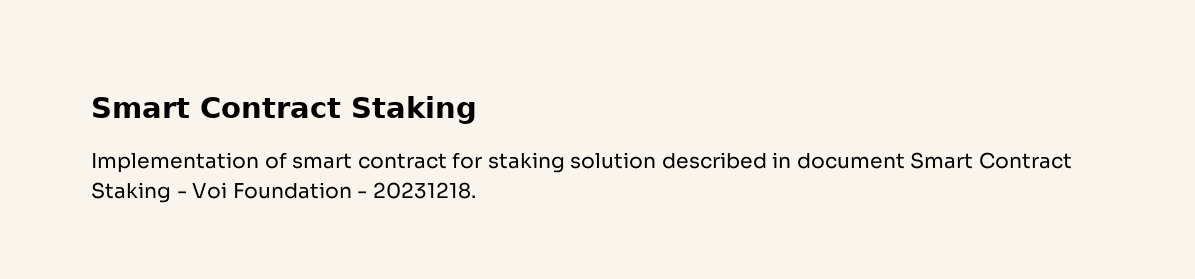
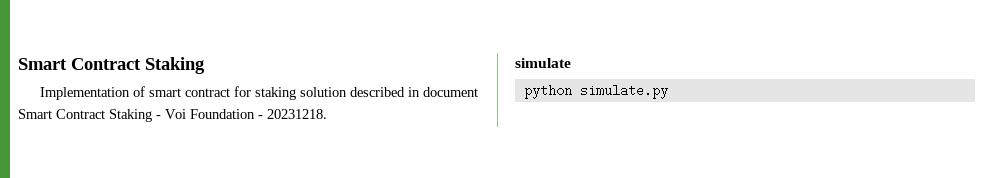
+ simulate
+ python simulate.py

